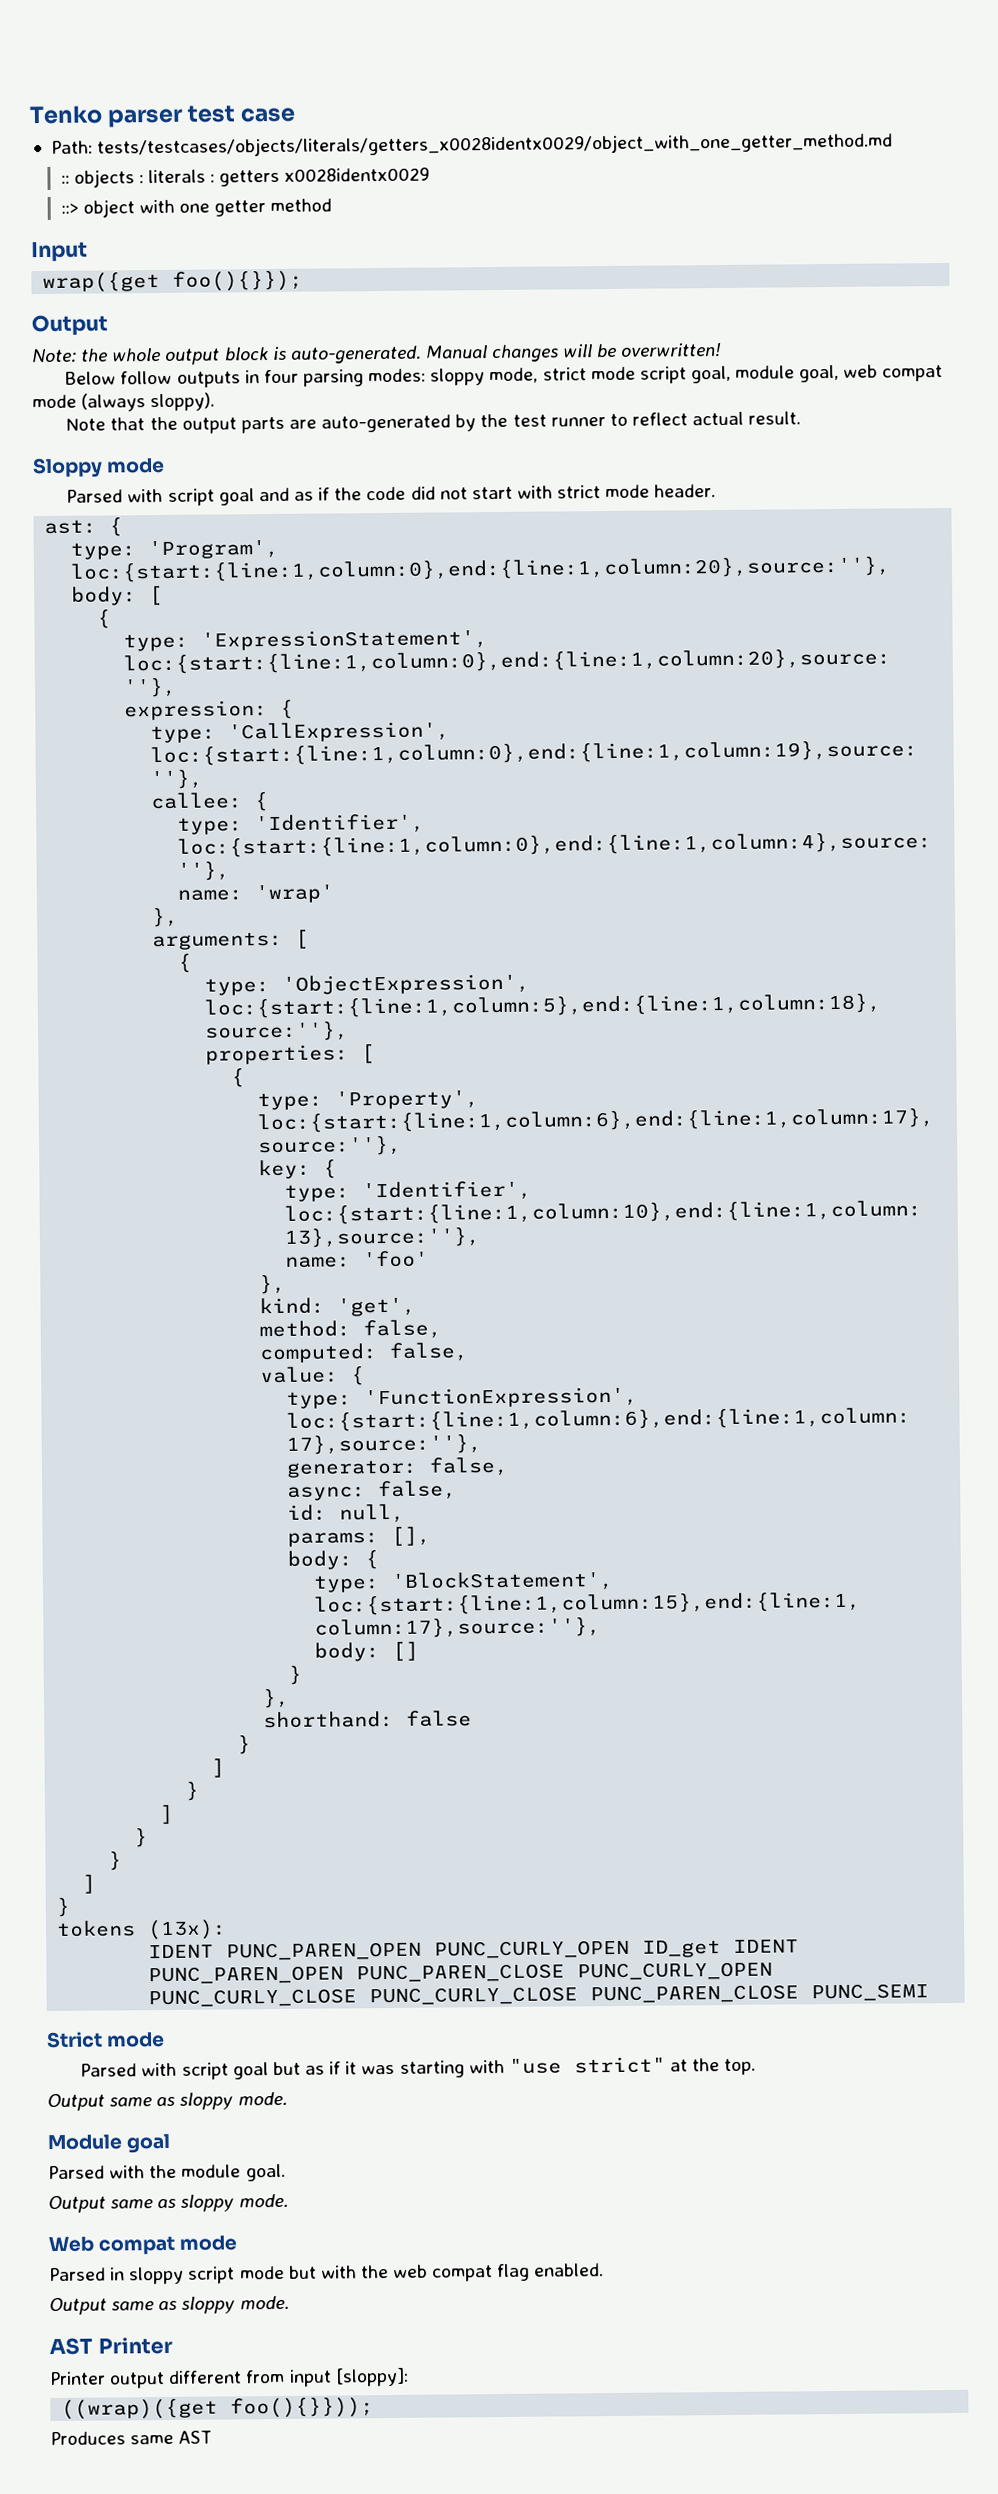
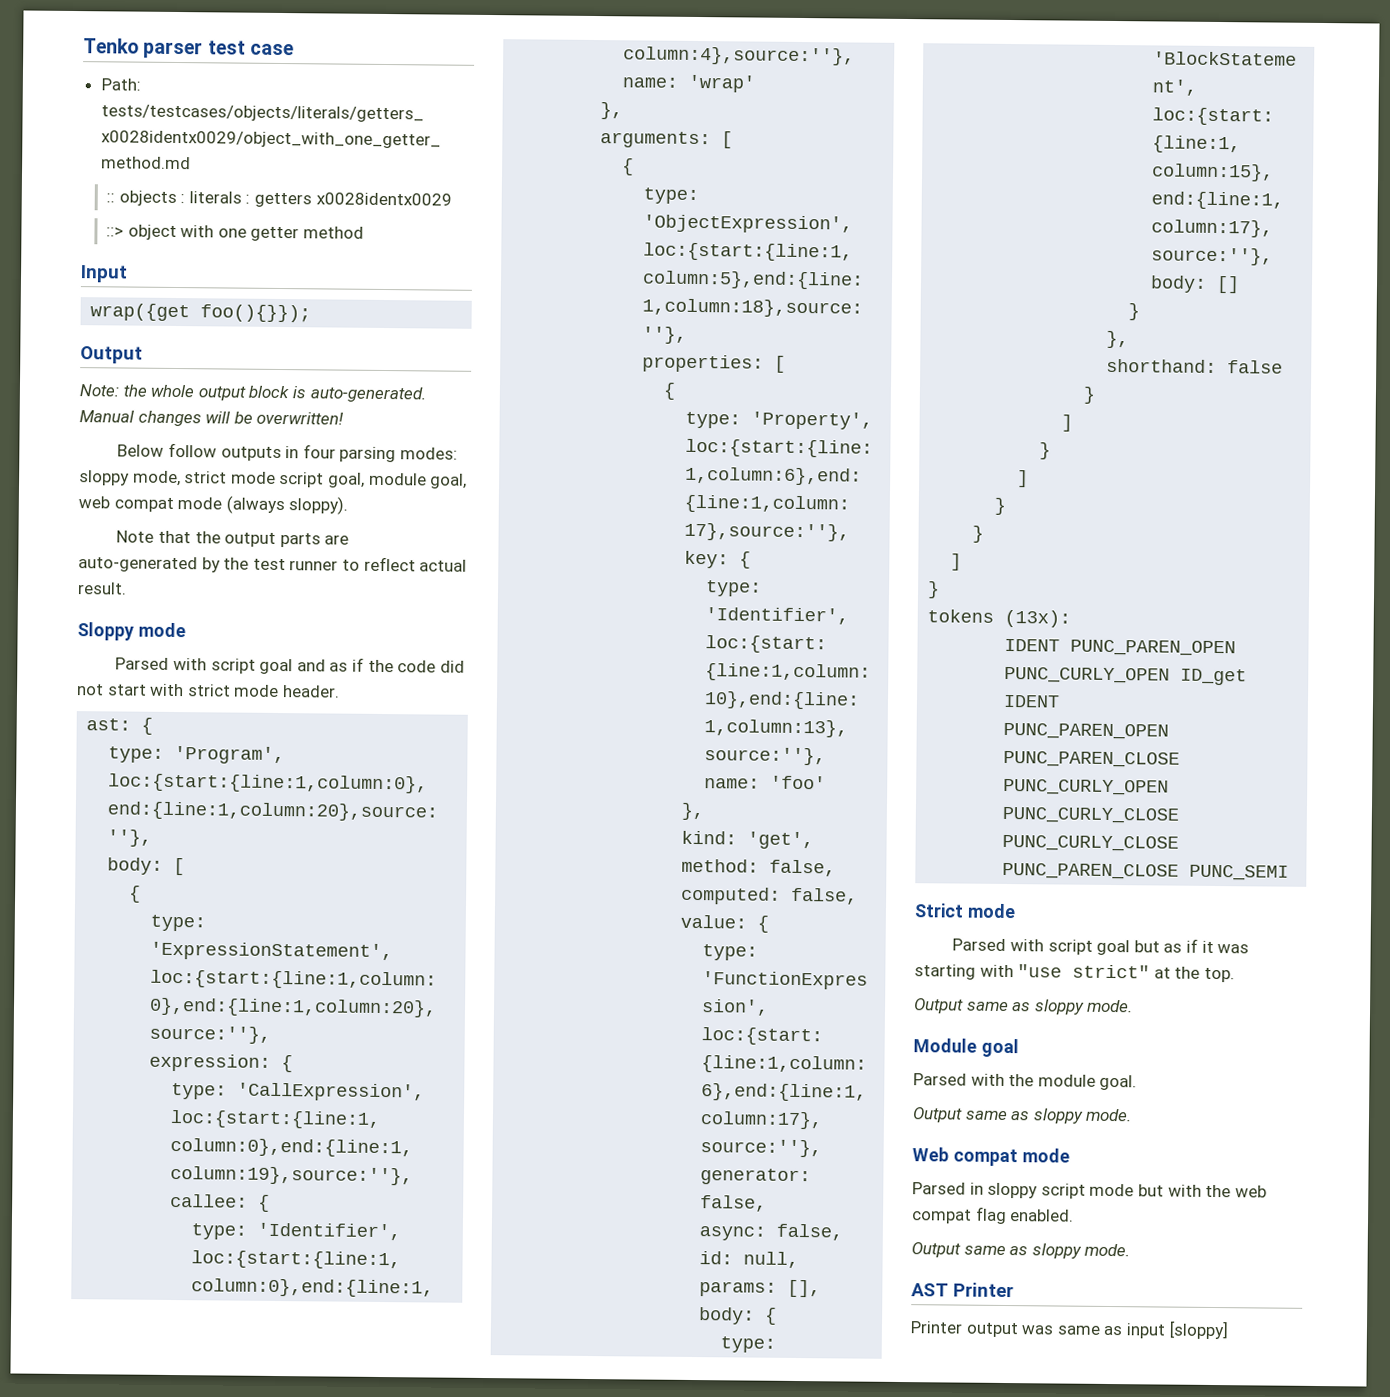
- Printer output different from input [sloppy]:
- ((wrap)({get foo(){}}));
- Produces same AST
+ Printer output was same as input [sloppy]

